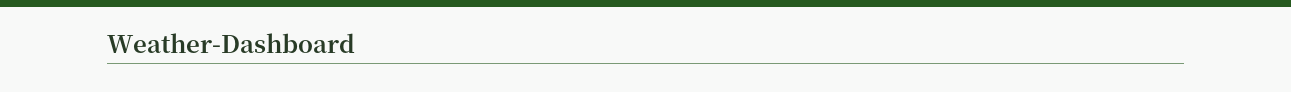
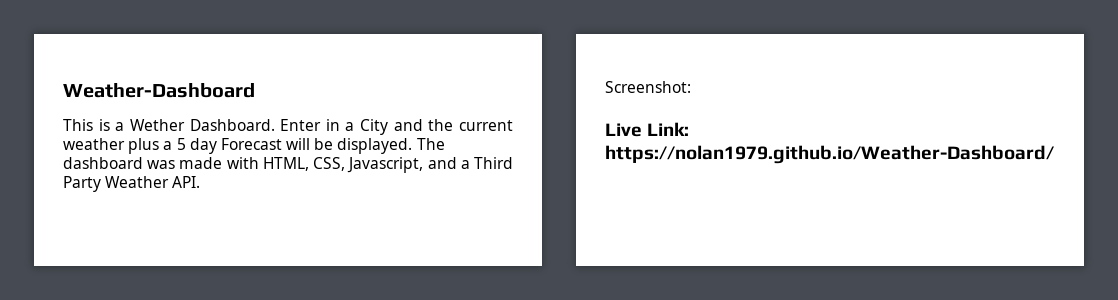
+ This is a Wether Dashboard. Enter in a City and the current weather plus a 5 day Forecast will be displayed. The dashboard was made with HTML, CSS, Javascript, and a Third Party Weather API.
+ Screenshot:
+ Live Link: https://nolan1979.github.io/Weather-Dashboard/

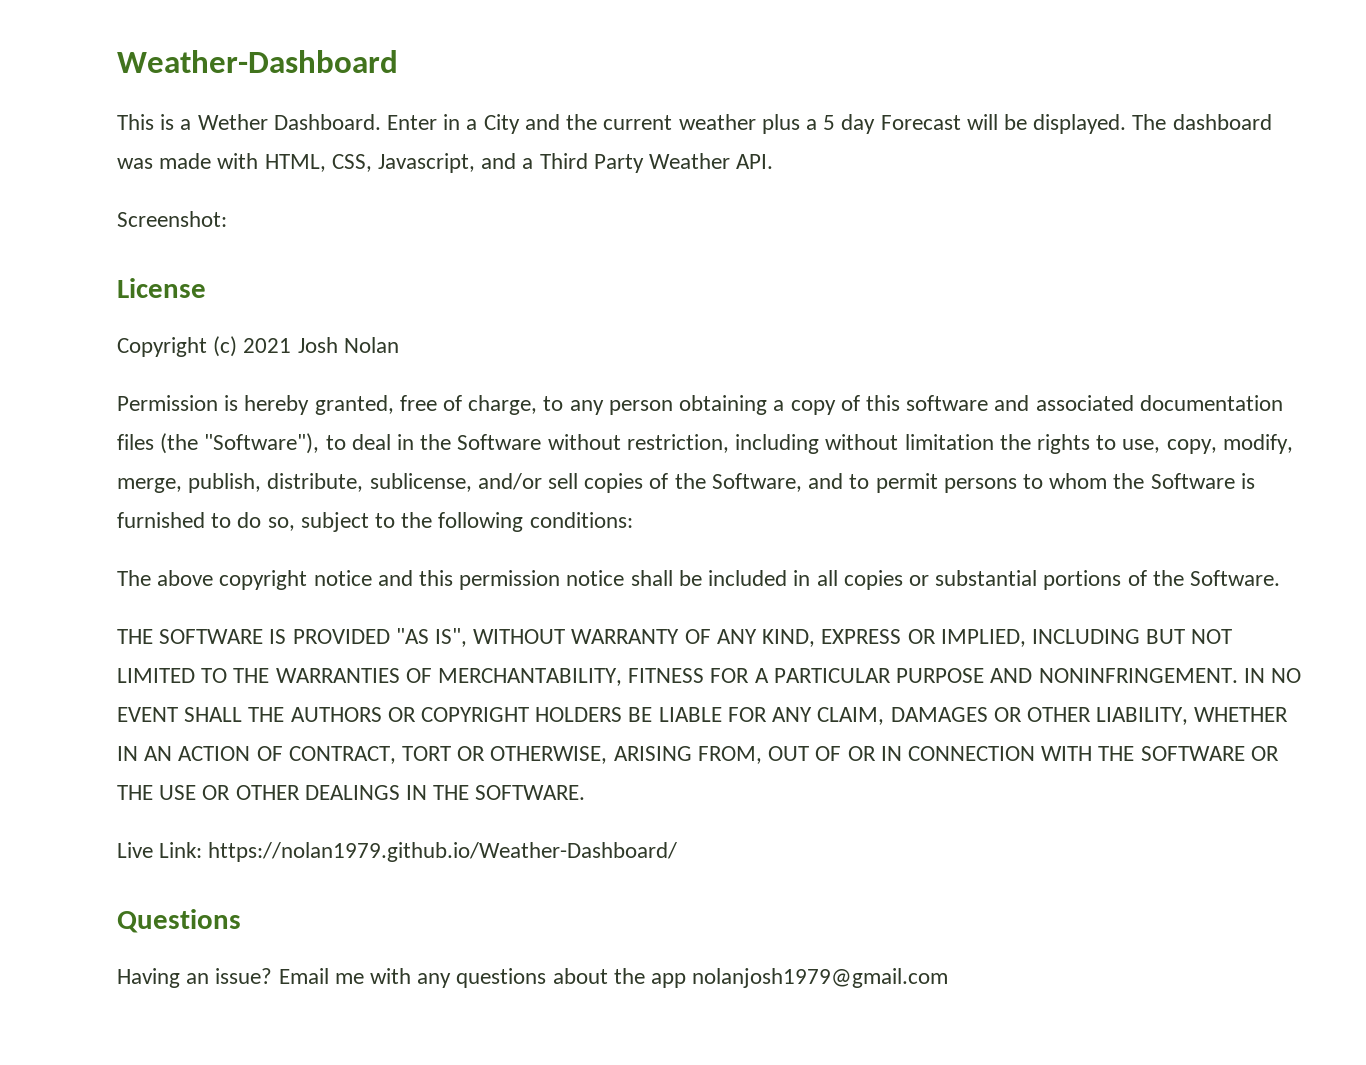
+ License
+ Copyright (c) 2021 Josh Nolan
+ Permission is hereby granted, free of charge, to any person obtaining a copy of this software and associated documentation files (the "Software"), to deal in the Software without restriction, including without limitation the rights to use, copy, modify, merge, publish, distribute, sublicense, and/or sell copies of the Software, and to permit persons to whom the Software is furnished to do so, subject to the following conditions:
+ The above copyright notice and this permission notice shall be included in all copies or substantial portions of the Software.
+ THE SOFTWARE IS PROVIDED "AS IS", WITHOUT WARRANTY OF ANY KIND, EXPRESS OR IMPLIED, INCLUDING BUT NOT LIMITED TO THE WARRANTIES OF MERCHANTABILITY, FITNESS FOR A PARTICULAR PURPOSE AND NONINFRINGEMENT. IN NO EVENT SHALL THE AUTHORS OR COPYRIGHT HOLDERS BE LIABLE FOR ANY CLAIM, DAMAGES OR OTHER LIABILITY, WHETHER IN AN ACTION OF CONTRACT, TORT OR OTHERWISE, ARISING FROM, OUT OF OR IN CONNECTION WITH THE SOFTWARE OR THE USE OR OTHER DEALINGS IN THE SOFTWARE.
  Live Link: https://nolan1979.github.io/Weather-Dashboard/
+ Questions
+ Having an issue? Email me with any questions about the app nolanjosh1979@gmail.com

